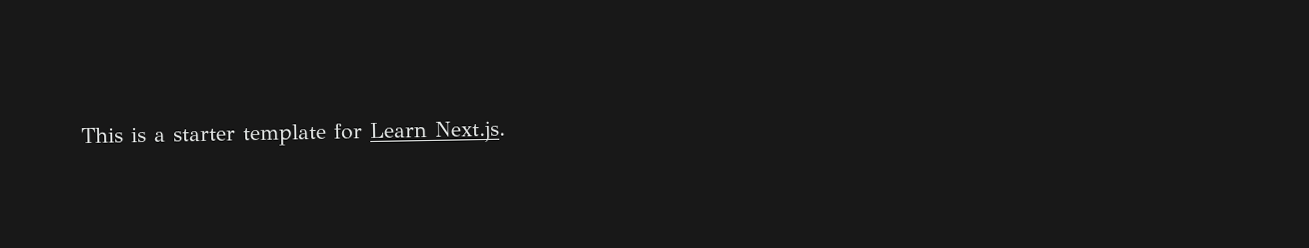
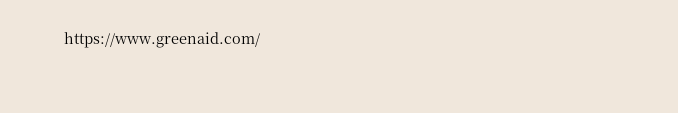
- This is a starter template for Learn Next.js.
+ https://www.greenaid.com/

